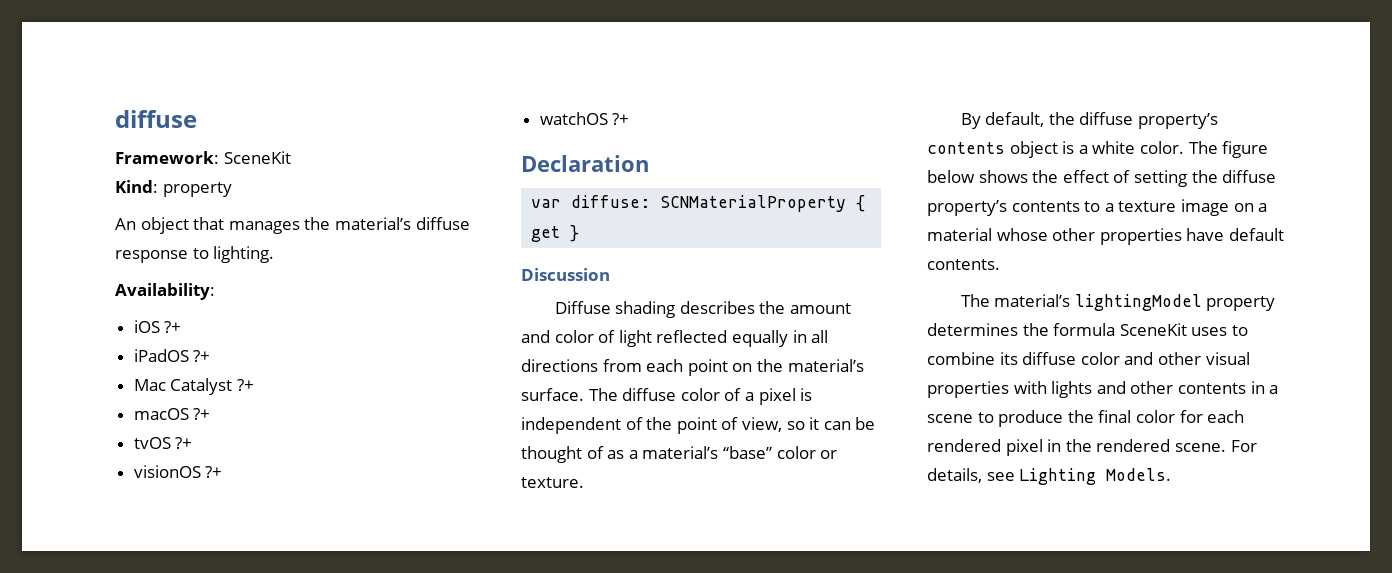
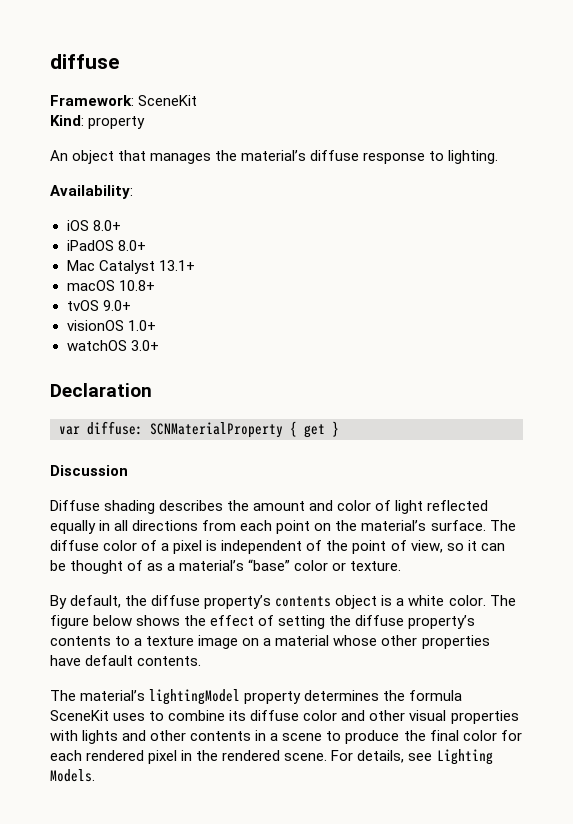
- iOS ?+
+ iOS 8.0+
- iPadOS ?+
+ iPadOS 8.0+
- Mac Catalyst ?+
+ Mac Catalyst 13.1+
- macOS ?+
+ macOS 10.8+
- tvOS ?+
+ tvOS 9.0+
- visionOS ?+
+ visionOS 1.0+
- watchOS ?+
+ watchOS 3.0+

